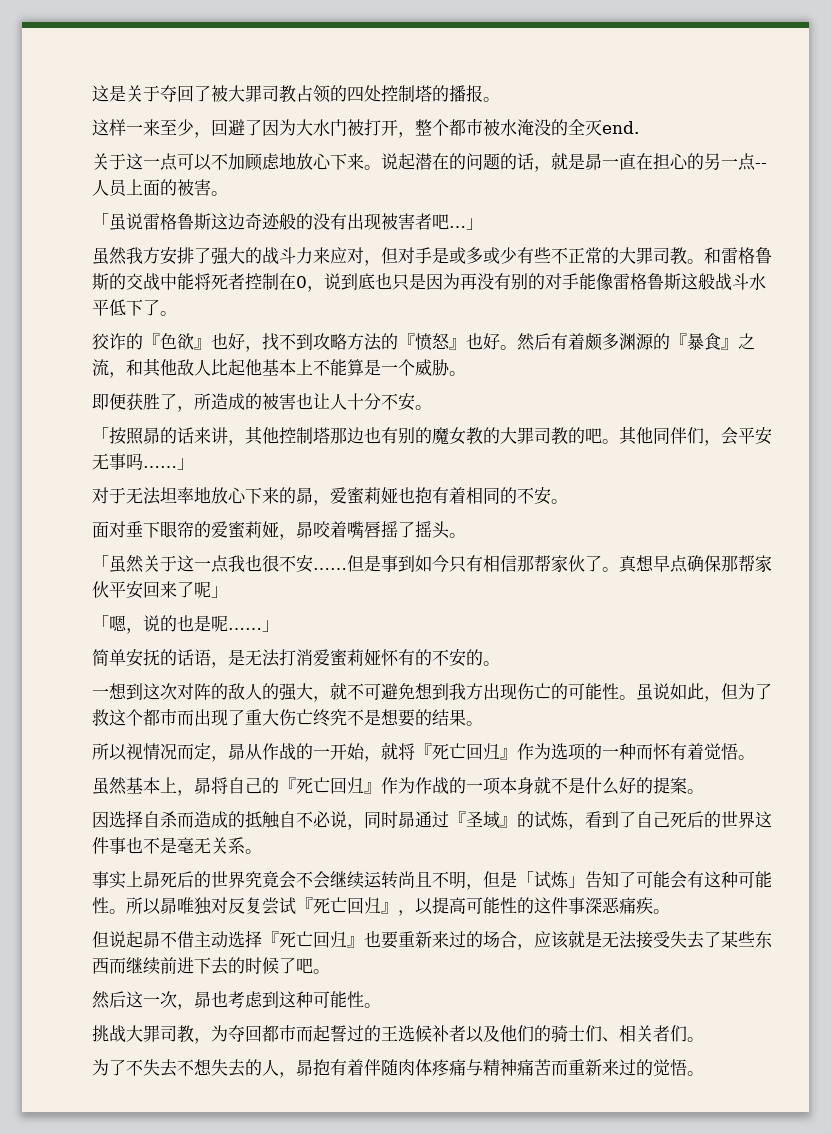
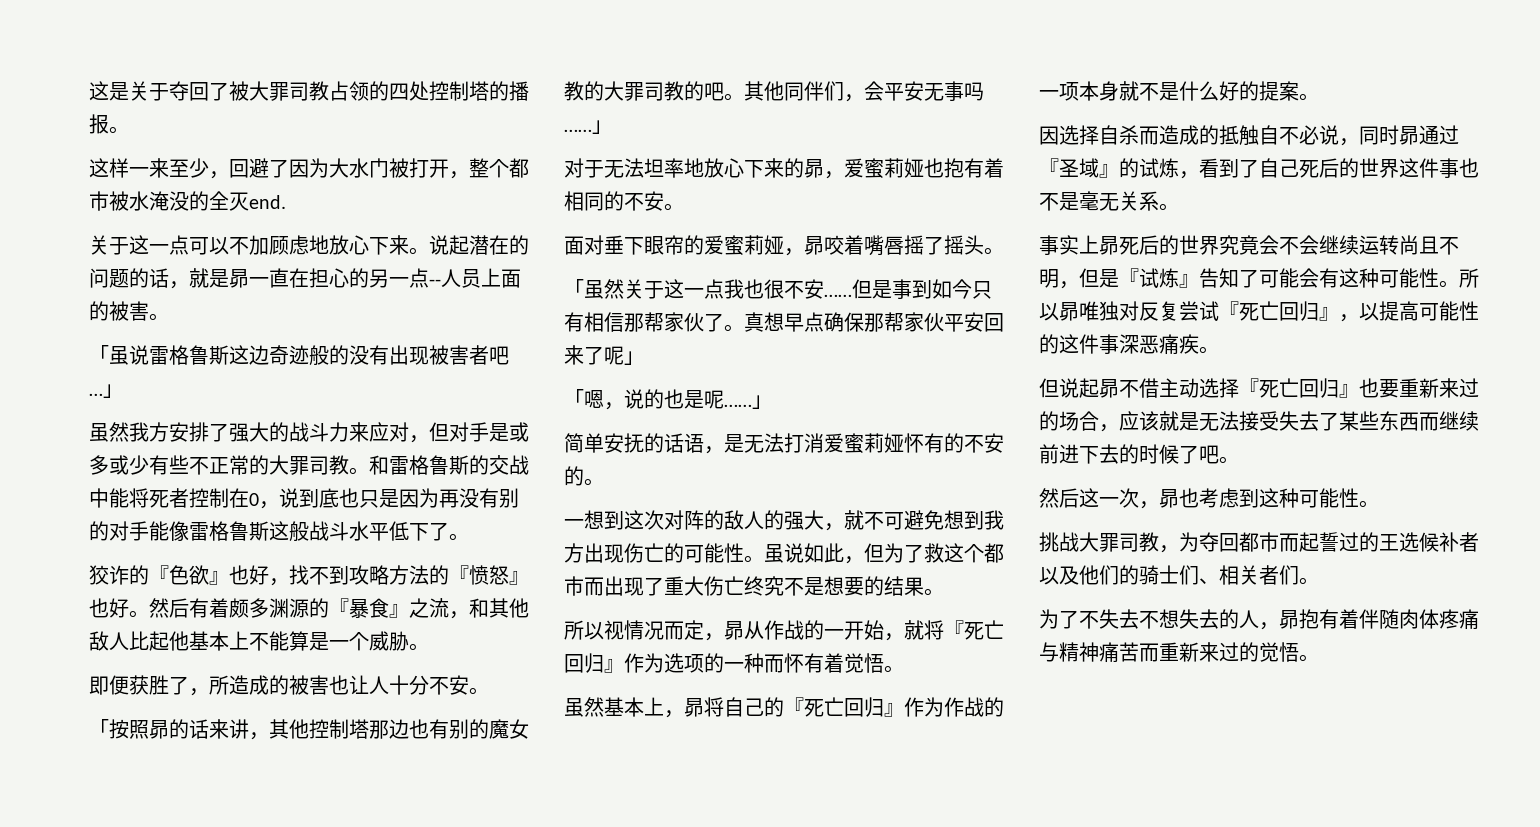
- 事实上昴死后的世界究竟会不会继续运转尚且不明，但是「试炼」告知了可能会有这种可能性。
+ 事实上昴死后的世界究竟会不会继续运转尚且不明，但是『试炼』告知了可能会有这种可能性。

